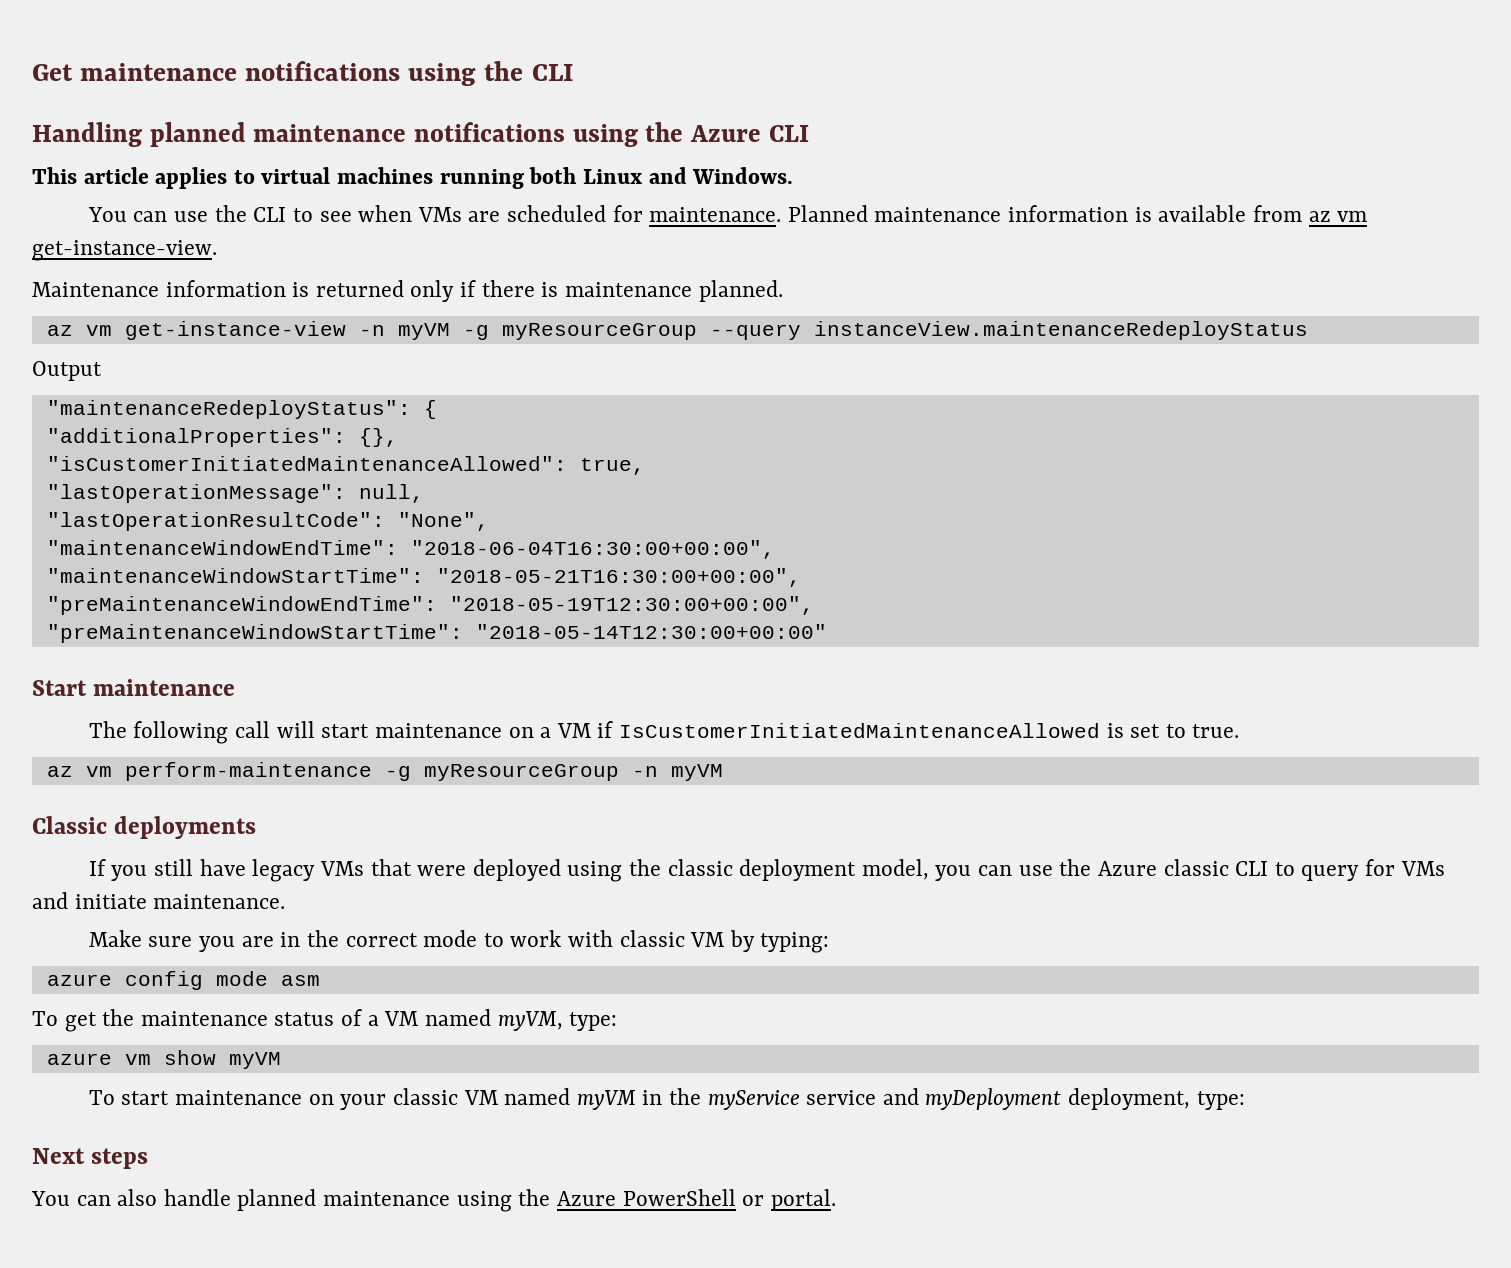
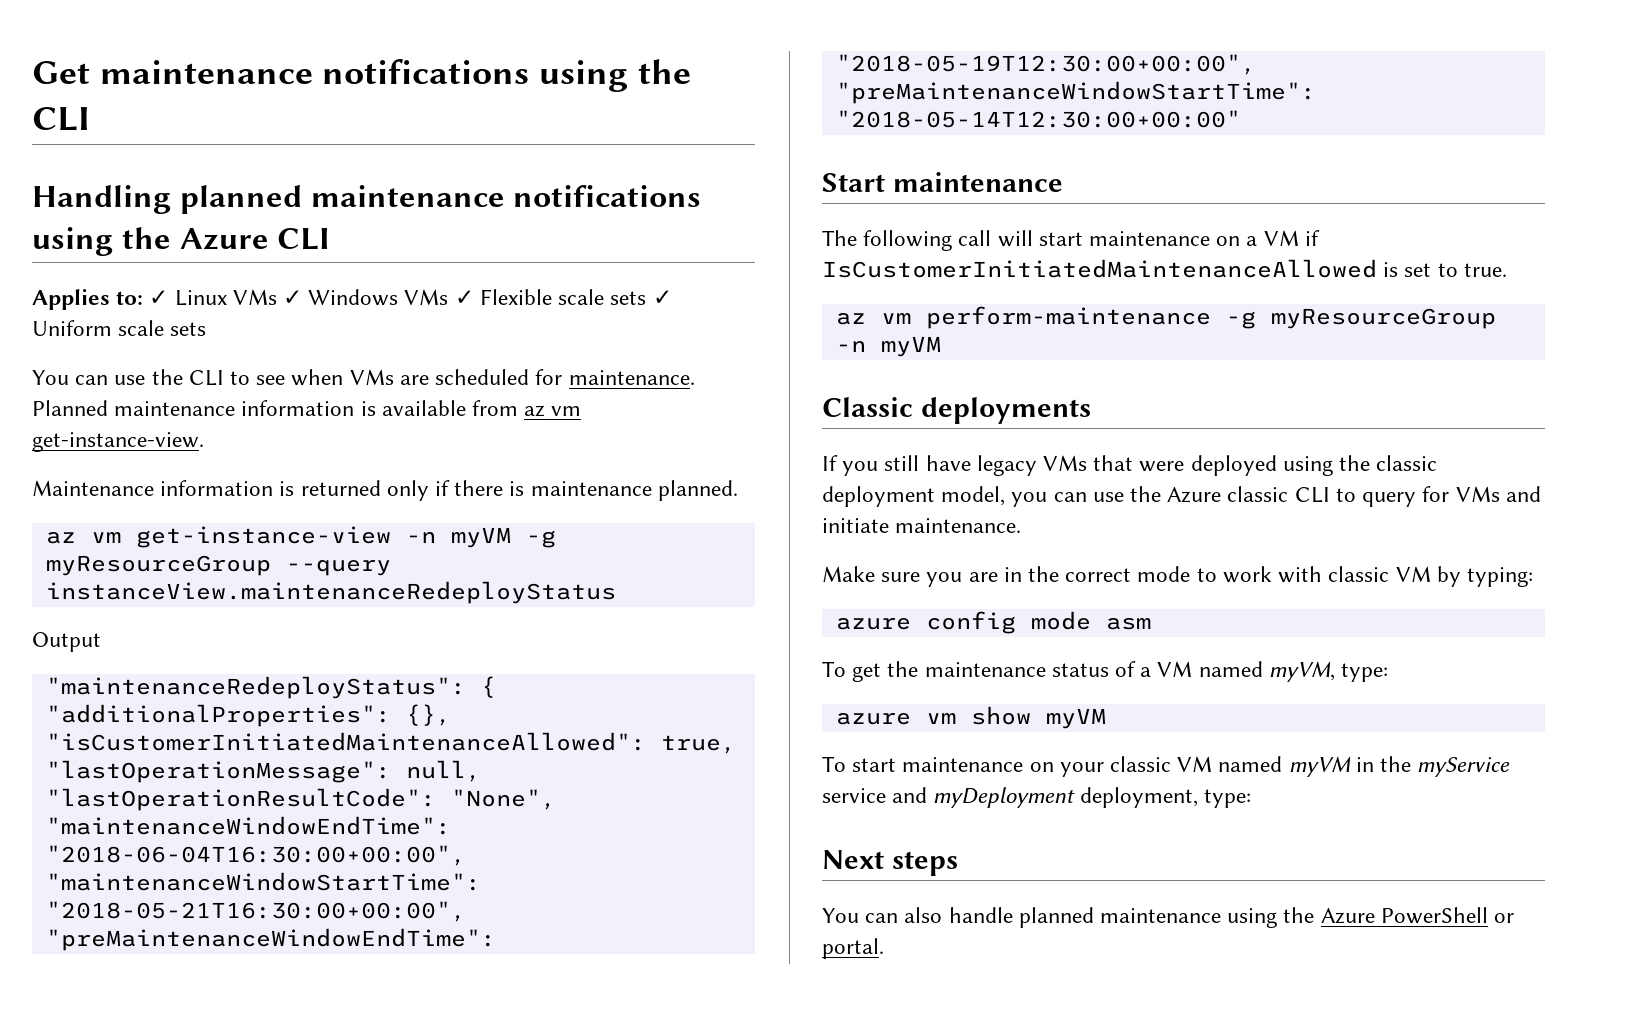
- This article applies to virtual machines running both Linux and Windows.
+ Applies to: ✓ Linux VMs ✓ Windows VMs ✓ Flexible scale sets ✓ Uniform scale sets

